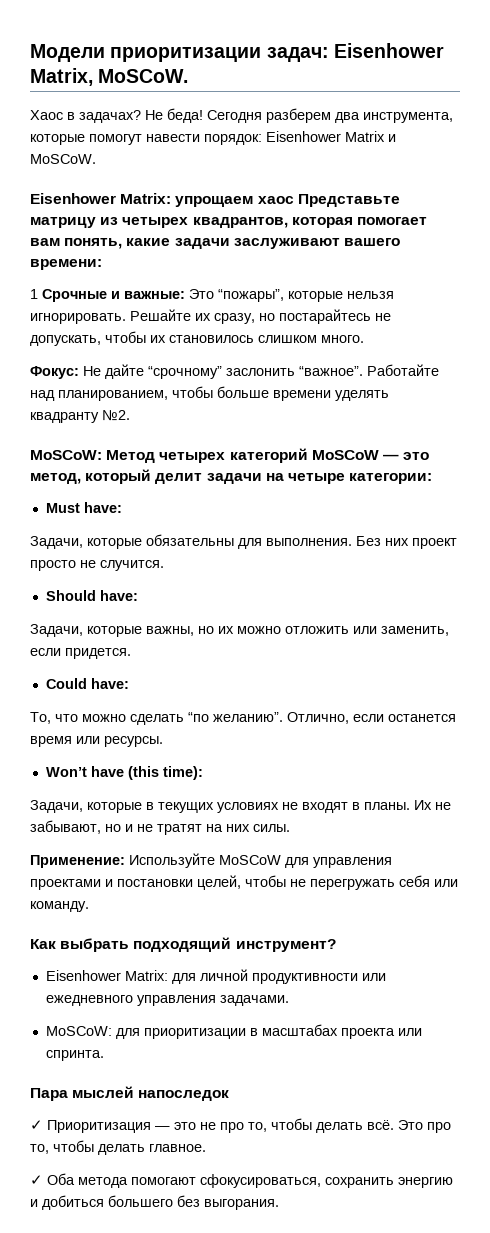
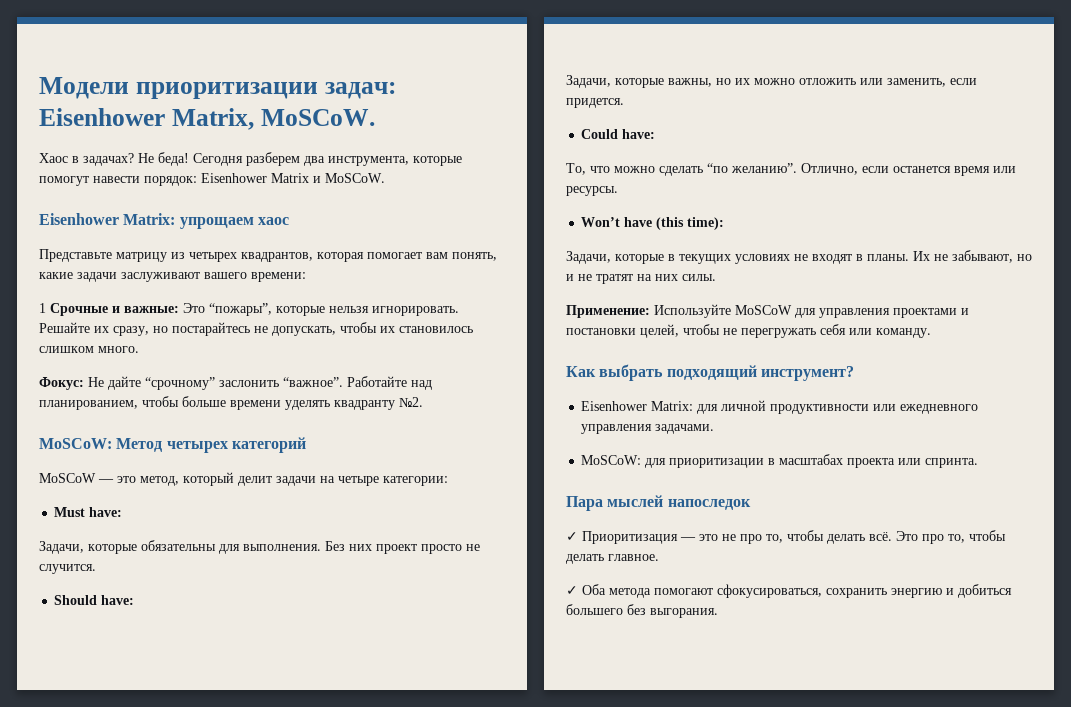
- Eisenhower Matrix: упрощаем хаос Представьте матрицу из четырех квадрантов, которая помогает вам понять, какие задачи заслуживают вашего времени:
+ Eisenhower Matrix: упрощаем хаос
+ Представьте матрицу из четырех квадрантов, которая помогает вам понять, какие задачи заслуживают вашего времени:
- MoSCoW: Метод четырех категорий MoSCoW — это метод, который делит задачи на четыре категории:
+ MoSCoW: Метод четырех категорий
+ MoSCoW — это метод, который делит задачи на четыре категории:

